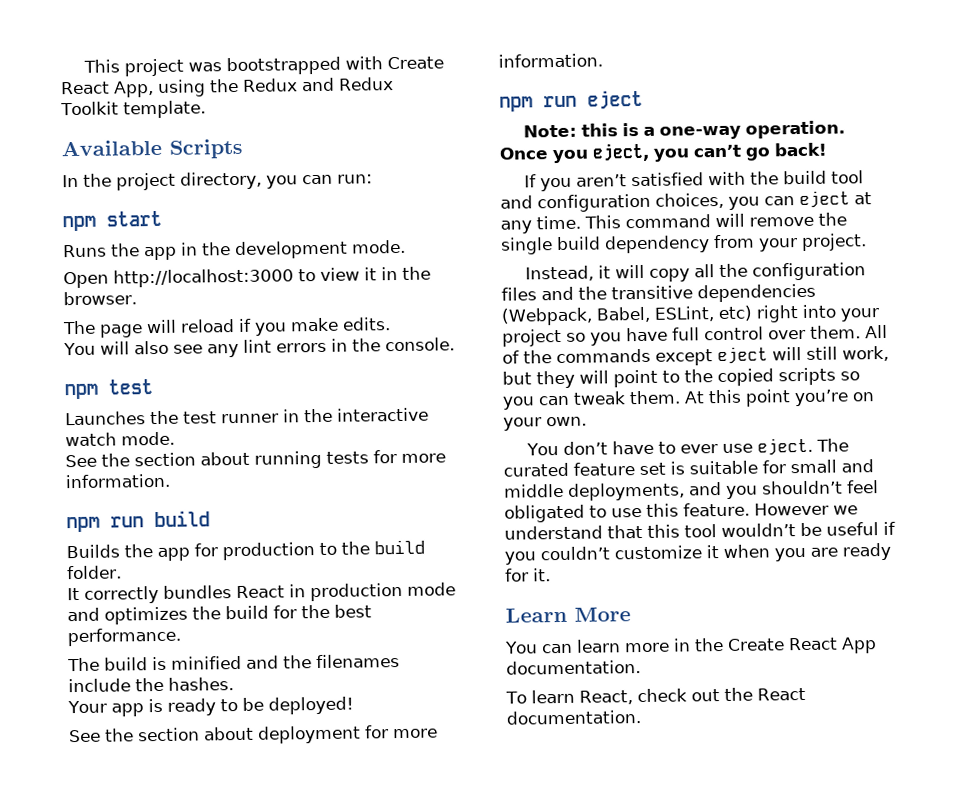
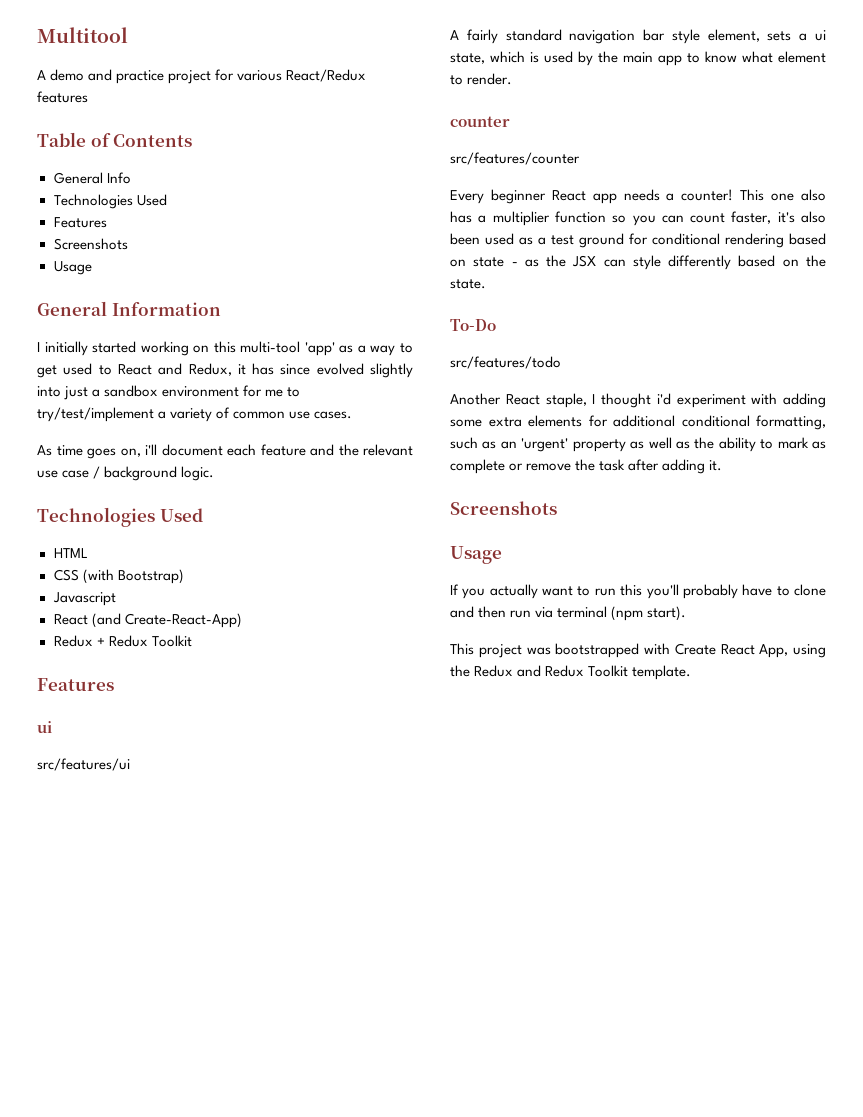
+ Multitool
+ A demo and practice project for various React/Redux features
+ Table of Contents
+ General Info
+ Technologies Used
+ Features
+ Screenshots
+ Usage
+ General Information
+ I initially started working on this multi-tool 'app' as a way to get used to React and Redux, it has since evolved slightly into just a sandbox environment for me to try/test/implement a variety of common use cases.
+ As time goes on, i'll document each feature and the relevant use case / background logic.
+ Technologies Used
+ HTML
+ CSS (with Bootstrap)
+ Javascript
+ React (and Create-React-App)
+ Redux + Redux Toolkit
+ Features
+ ui
+ src/features/ui
+ A fairly standard navigation bar style element, sets a ui state, which is used by the main app to know what element to render.
+ counter
+ src/features/counter
+ Every beginner React app needs a counter! This one also has a multiplier function so you can count faster, it's also been used as a test ground for conditional rendering based on state - as the JSX can style differently based on the state.
+ To-Do
+ src/features/todo
+ Another React staple, I thought i'd experiment with adding some extra elements for additional conditional formatting, such as an 'urgent' property as well as the ability to mark as complete or remove the task after adding it.
+ Screenshots
+ Usage
+ If you actually want to run this you'll probably have to clone and then run via terminal (npm start).
- Available Scripts
- In the project directory, you can run:
- npm start
- Runs the app in the development mode.
- Open http://localhost:3000 to view it in the browser.
- The page will reload if you make edits.
- You will also see any lint errors in the console.
- npm test
- Launches the test runner in the interactive watch mode.
- See the section about running tests for more information.
- npm run build
- Builds the app for production to the build folder.
- It correctly bundles React in production mode and optimizes the build for the best performance.
- The build is minified and the filenames include the hashes.
- Your app is ready to be deployed!
- See the section about deployment for more information.
- npm run eject
- Note: this is a one-way operation. Once you eject, you can’t go back!
- If you aren’t satisfied with the build tool and configuration choices, you can eject at any time. This command will remove the single build dependency from your project.
- Instead, it will copy all the configuration files and the transitive dependencies (Webpack, Babel, ESLint, etc) right into your project so you have full control over them. All of the commands except eject will still work, but they will point to the copied scripts so you can tweak them. At this point you’re on your own.
- You don’t have to ever use eject. The curated feature set is suitable for small and middle deployments, and you shouldn’t feel obligated to use this feature. However we understand that this tool wouldn’t be useful if you couldn’t customize it when you are ready for it.
- Learn More
- You can learn more in the Create React App documentation.
- To learn React, check out the React documentation.

